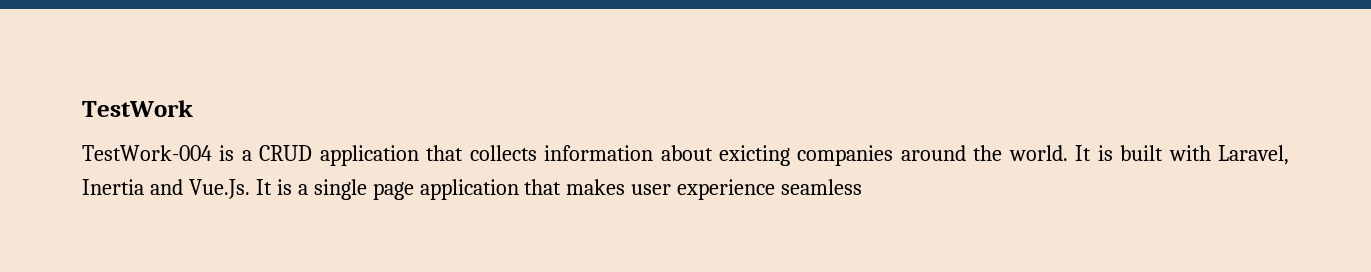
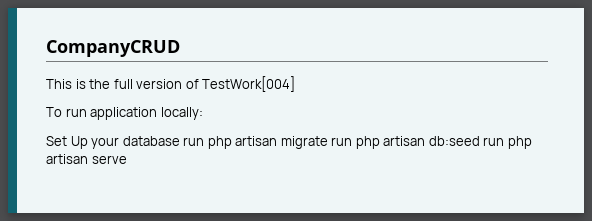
- TestWork
- TestWork-004 is a CRUD application that collects information about exicting companies around the world. It is built with Laravel, Inertia and Vue.Js. It is a single page application that makes user experience seamless
+ CompanyCRUD
+ This is the full version of TestWork[004]
+ To run application locally:
+ Set Up your database run php artisan migrate run php artisan db:seed run php artisan serve

